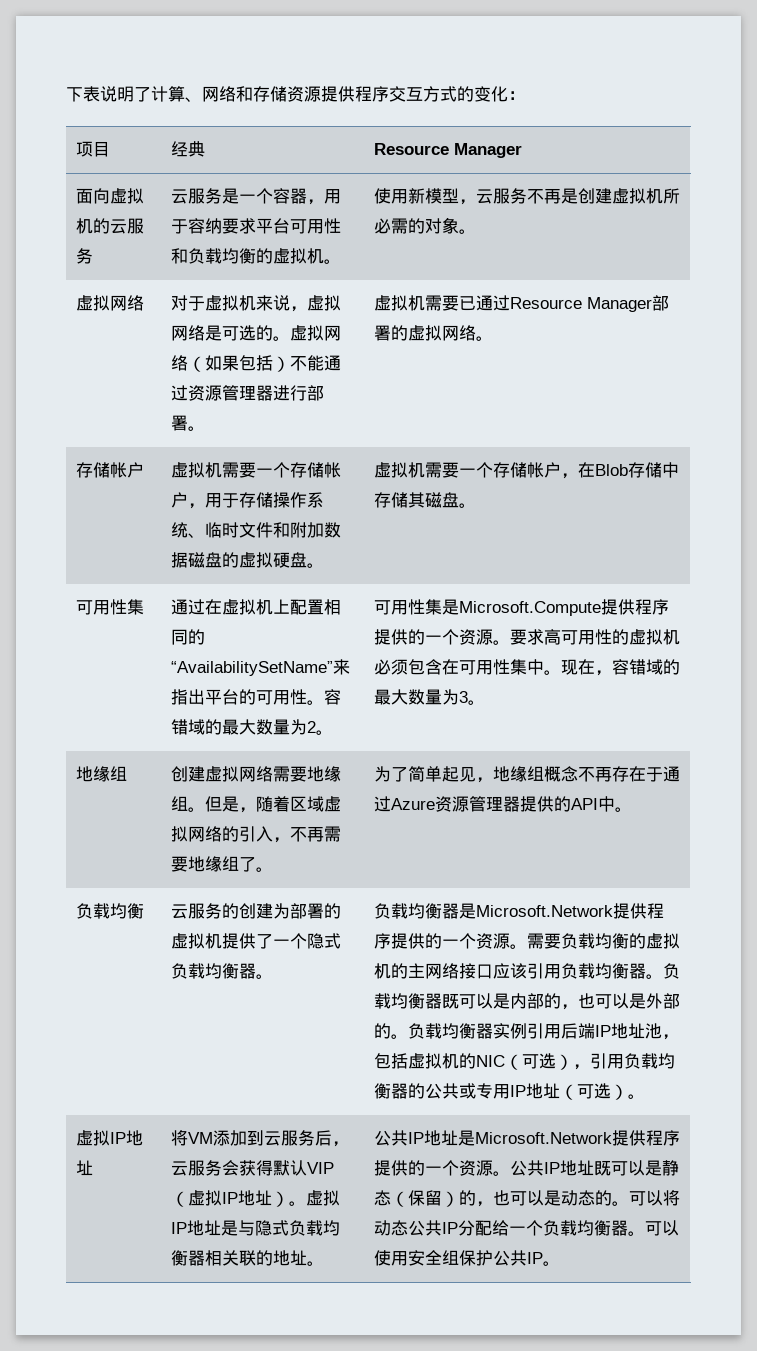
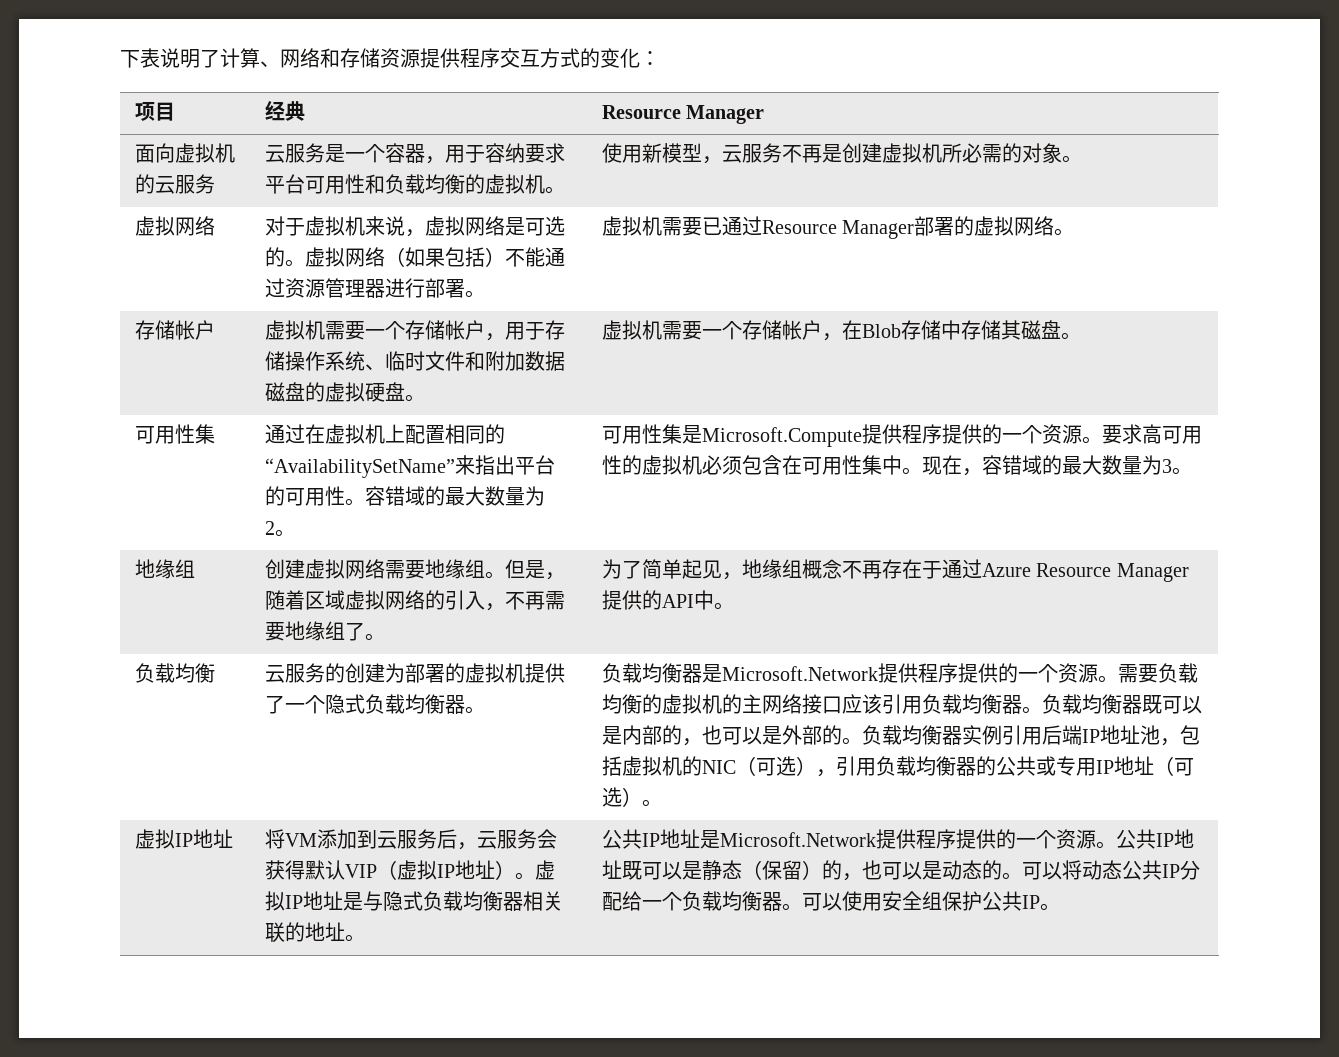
- 地缘组 | 创建虚拟网络需要地缘组。但是，随着区域虚拟网络的引入，不再需要地缘组了。 | 为了简单起见，地缘组概念不再存在于通过Azure资源管理器提供的API中。
+ 地缘组 | 创建虚拟网络需要地缘组。但是，随着区域虚拟网络的引入，不再需要地缘组了。 | 为了简单起见，地缘组概念不再存在于通过Azure Resource Manager提供的API中。

